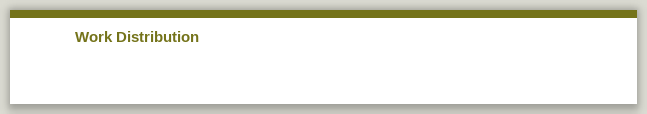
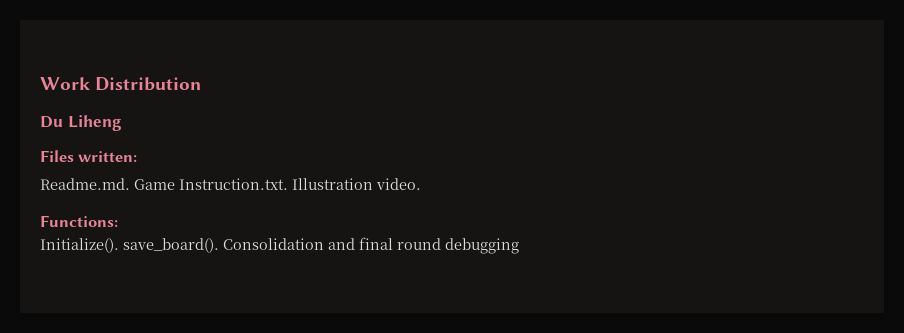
+ Du Liheng
+ Files written:
+ Readme.md. Game Instruction.txt. Illustration video.
+ Functions:
+ Initialize(). save_board(). Consolidation and final round debugging

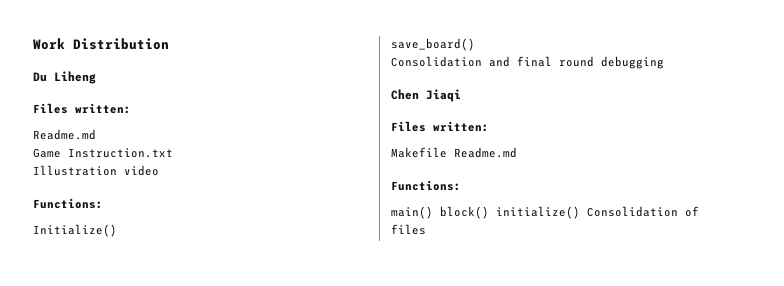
  Du Liheng
  Files written:
- Readme.md. Game Instruction.txt. Illustration video.
+ Readme.md
+ Game Instruction.txt
+ Illustration video
  Functions:
- Initialize(). save_board(). Consolidation and final round debugging
+ Initialize()
+ save_board()
+ Consolidation and final round debugging
+ Chen Jiaqi
+ Files written:
+ Makefile Readme.md
+ Functions:
+ main() block() initialize() Consolidation of files

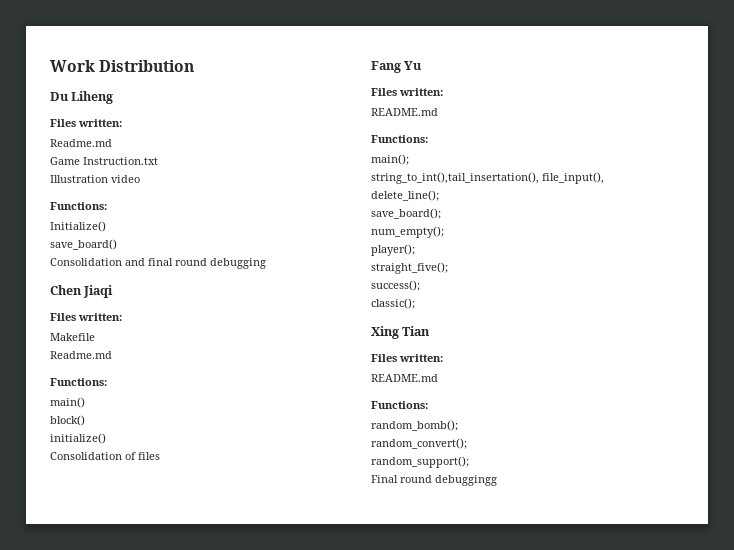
- Makefile Readme.md
+ Makefile
+ Readme.md
- main() block() initialize() Consolidation of files
+ main()
+ block()
+ initialize()
+ Consolidation of files
+ Fang Yu
+ Files written:
+ README.md
+ Functions:
+ main();
+ string_to_int(),tail_insertation(), file_input(), delete_line();
+ save_board();
+ num_empty();
+ player();
+ straight_five();
+ success();
+ classic();
+ Xing Tian
+ Files written:
+ README.md
+ Functions:
+ random_bomb();
+ random_convert();
+ random_support();
+ Final round debuggingg

